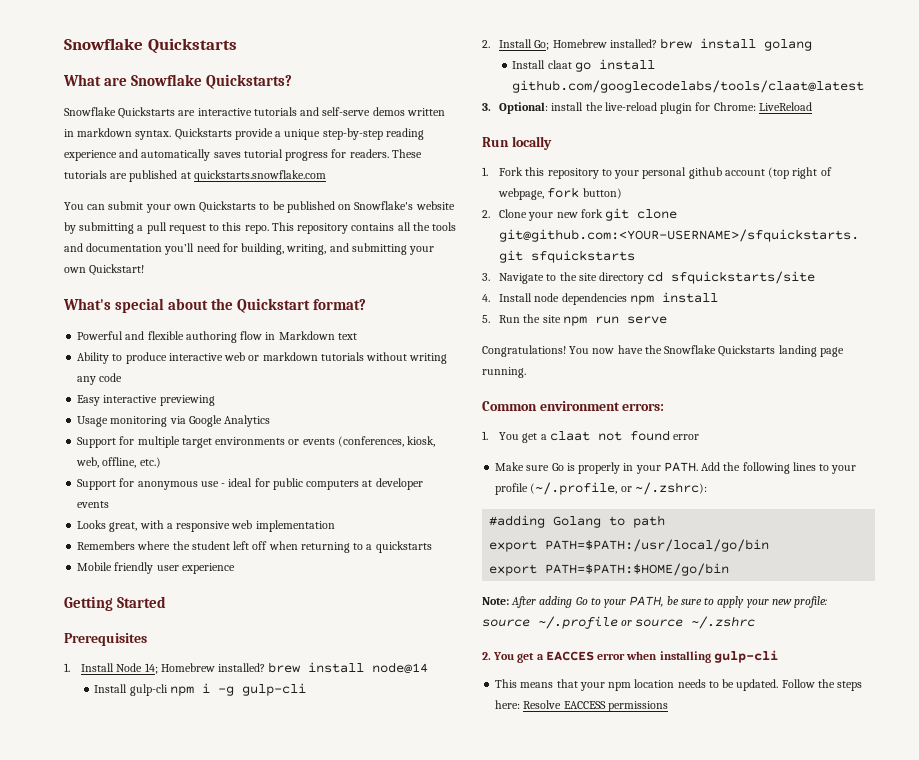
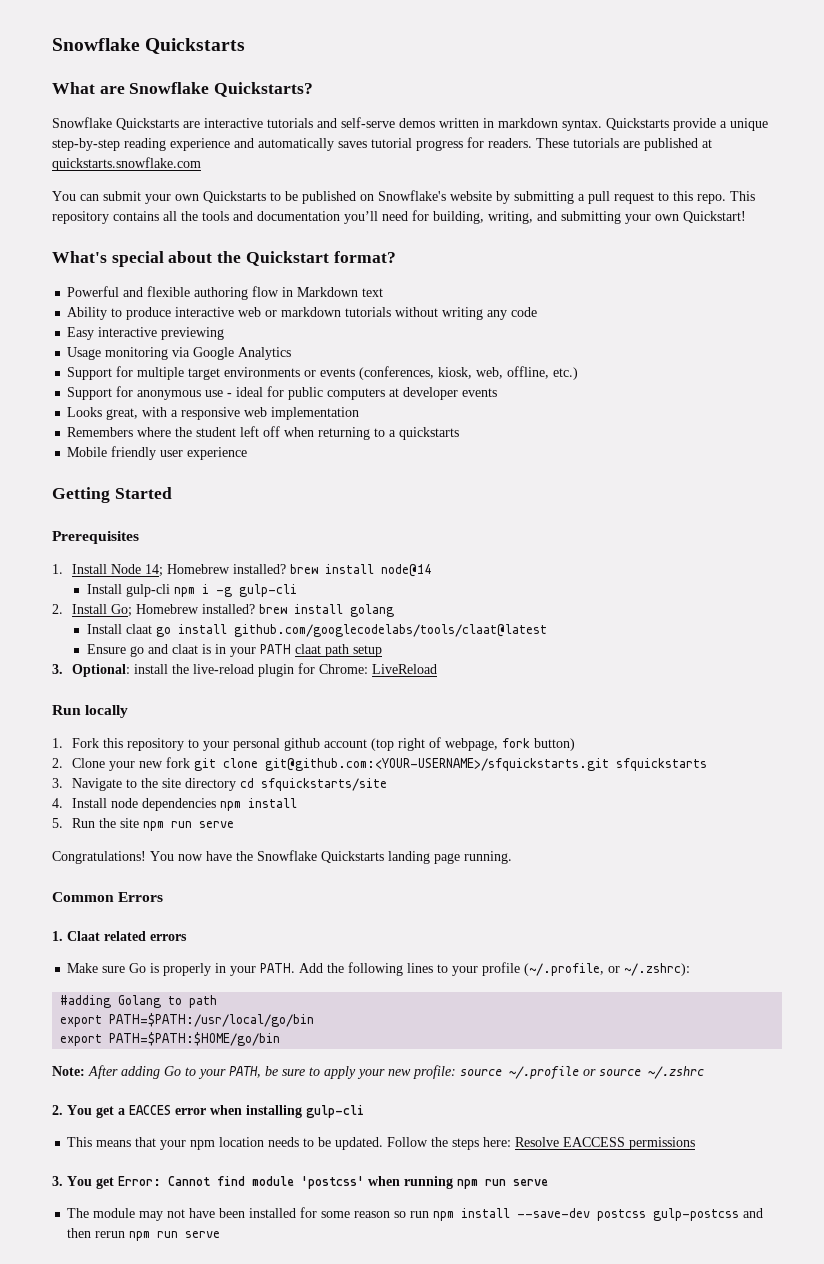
+ Ensure go and claat is in your PATH claat path setup
- Common environment errors:
- 1. You get a claat not found error
+ Common Errors
+ 1. Claat related errors
+ 3. You get Error: Cannot find module 'postcss' when running npm run serve
+ The module may not have been installed for some reason so run npm install --save-dev postcss gulp-postcss and then rerun npm run serve

